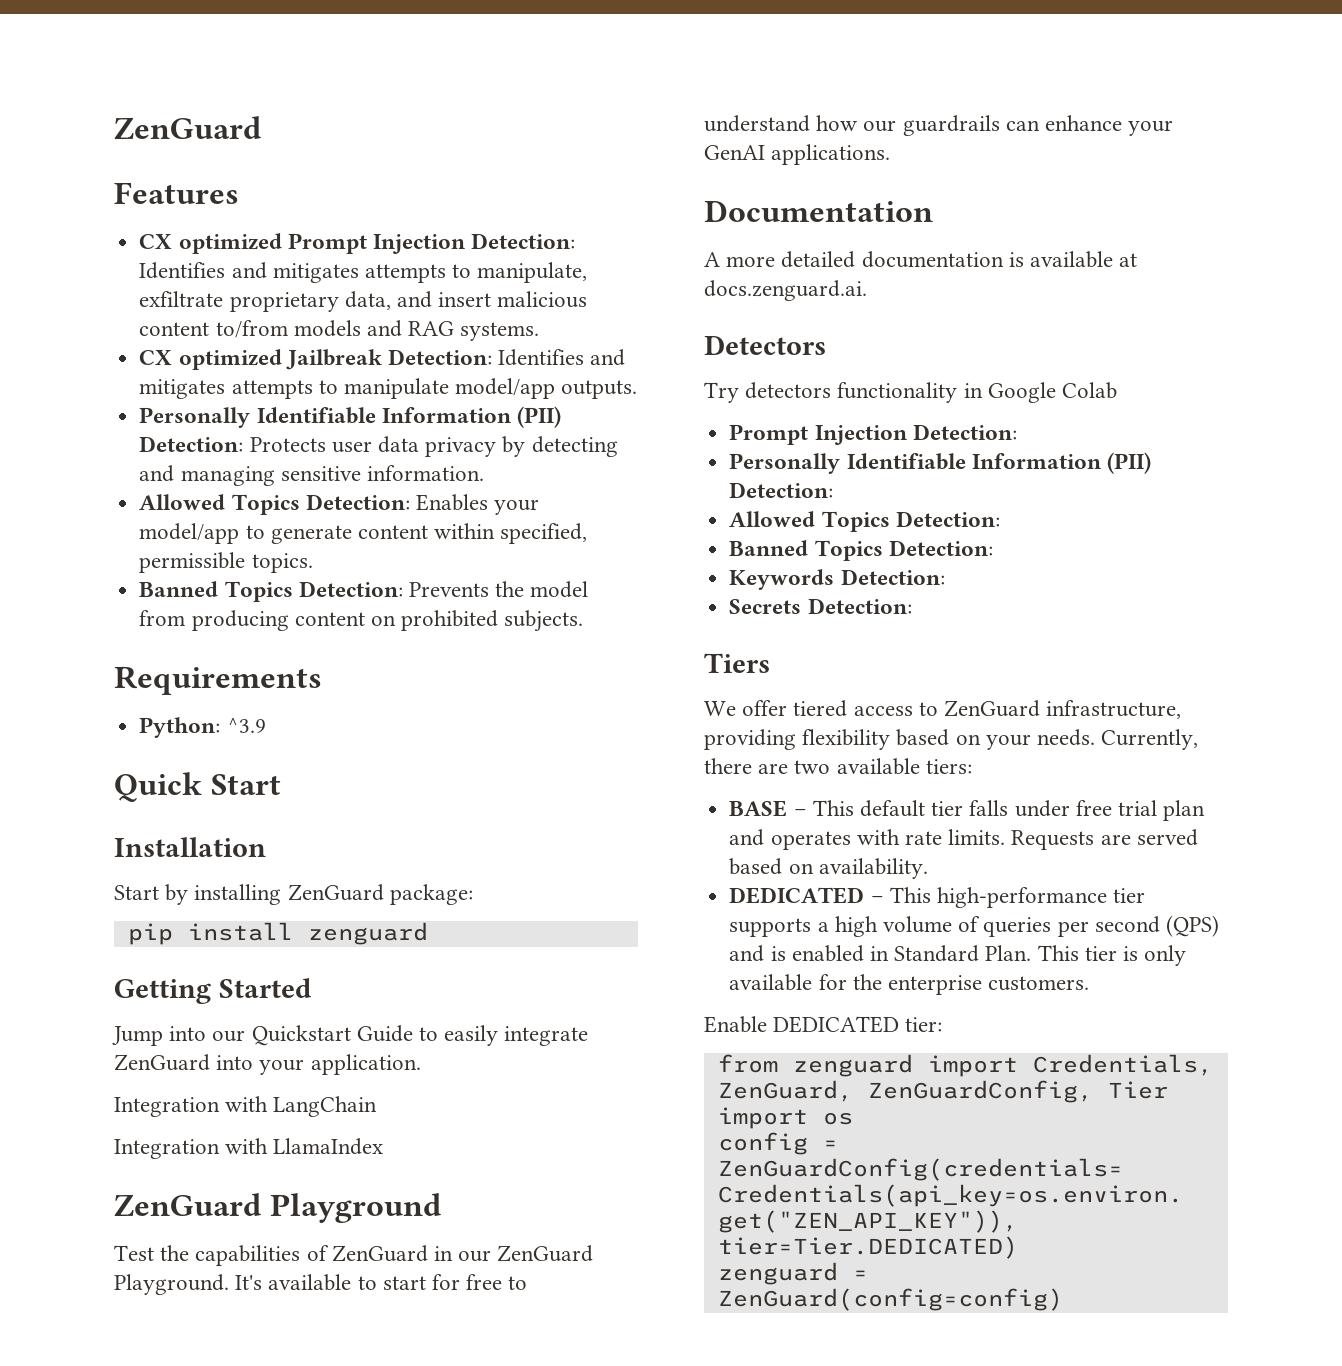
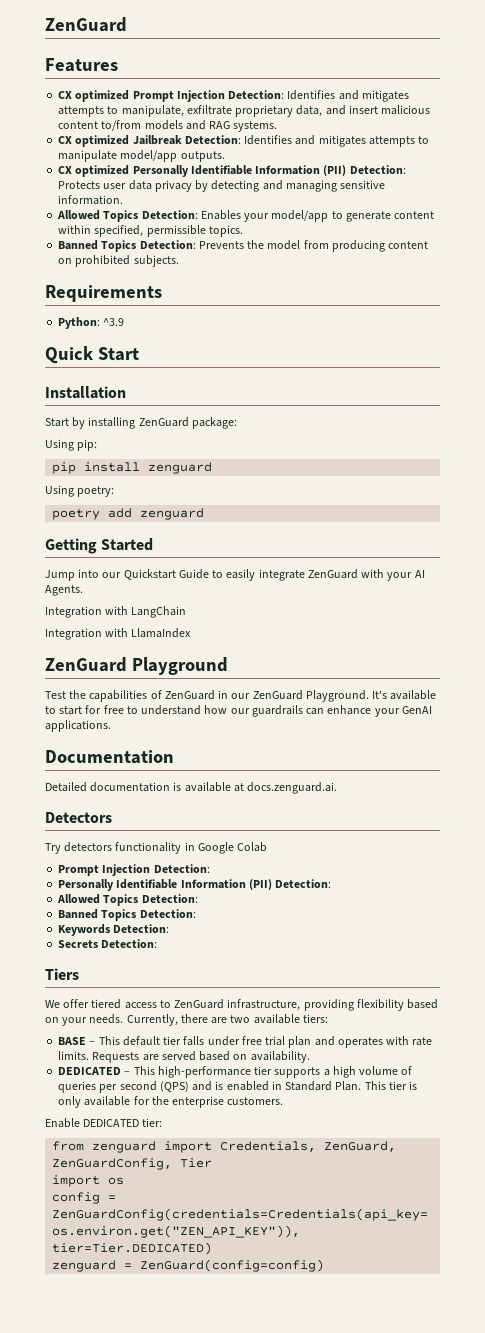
- Personally Identifiable Information (PII) Detection: Protects user data privacy by detecting and managing sensitive information.
+ CX optimized Personally Identifiable Information (PII) Detection: Protects user data privacy by detecting and managing sensitive information.
+ Using pip:
+ Using poetry:
+ poetry add zenguard
- Jump into our Quickstart Guide to easily integrate ZenGuard into your application.
+ Jump into our Quickstart Guide to easily integrate ZenGuard with your AI Agents.
- A more detailed documentation is available at docs.zenguard.ai.
+ Detailed documentation is available at docs.zenguard.ai.

